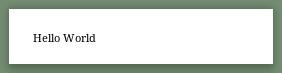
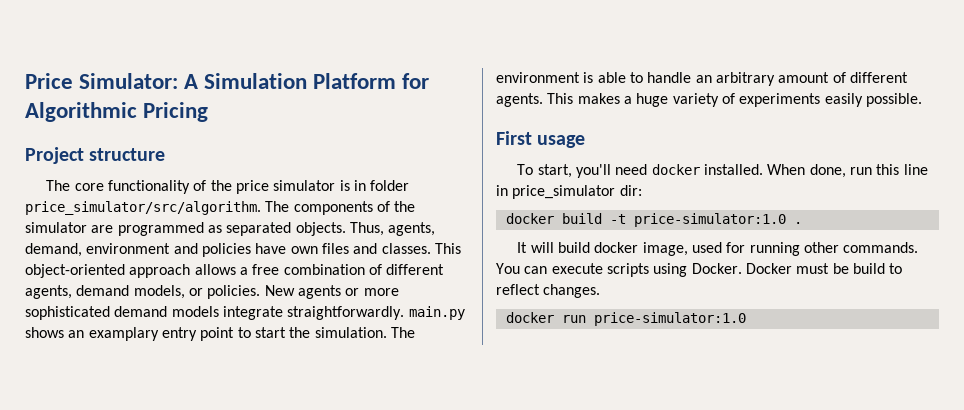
- Hello World
+ Price Simulator: A Simulation Platform for Algorithmic Pricing
+ Project structure
+ The core functionality of the price simulator is in folder price_simulator/src/algorithm. The components of the simulator are programmed as separated objects. Thus, agents, demand, environment and policies have own files and classes. This object-oriented approach allows a free combination of different agents, demand models, or policies. New agents or more sophisticated demand models integrate straightforwardly. main.py shows an examplary entry point to start the simulation. The environment is able to handle an arbitrary amount of different agents. This makes a huge variety of experiments easily possible.
+ First usage
+ To start, you'll need docker installed. When done, run this line in price_simulator dir:
+ docker build -t price-simulator:1.0 .
+ It will build docker image, used for running other commands. You can execute scripts using Docker. Docker must be build to reflect changes.
+ docker run price-simulator:1.0

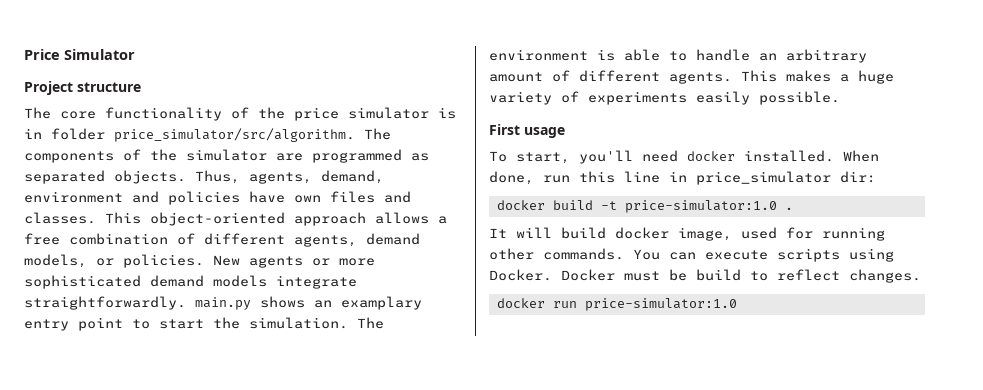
- Price Simulator: A Simulation Platform for Algorithmic Pricing
+ Price Simulator

